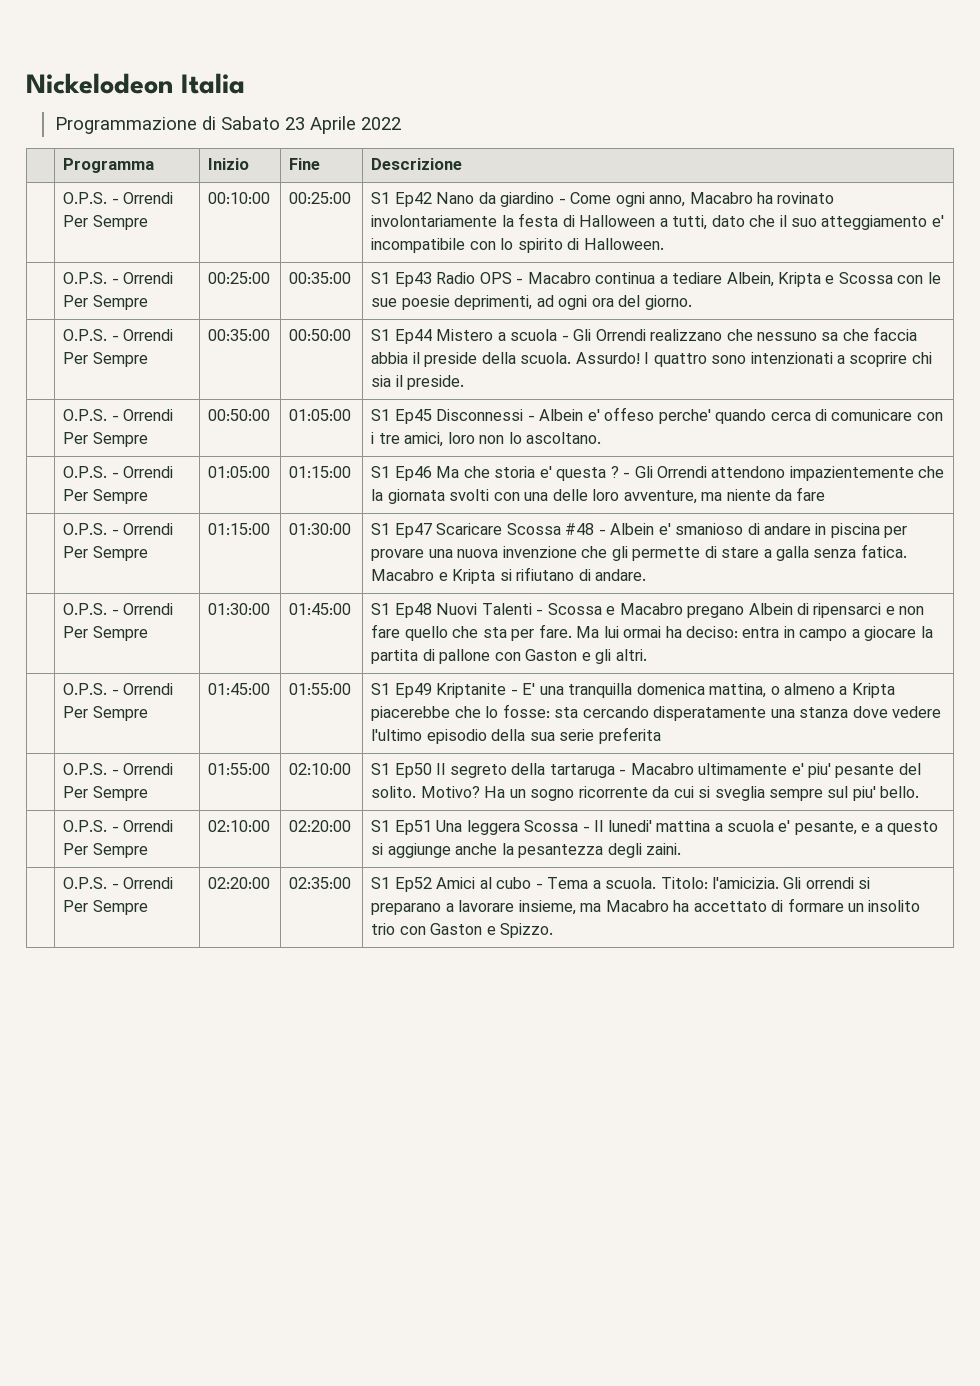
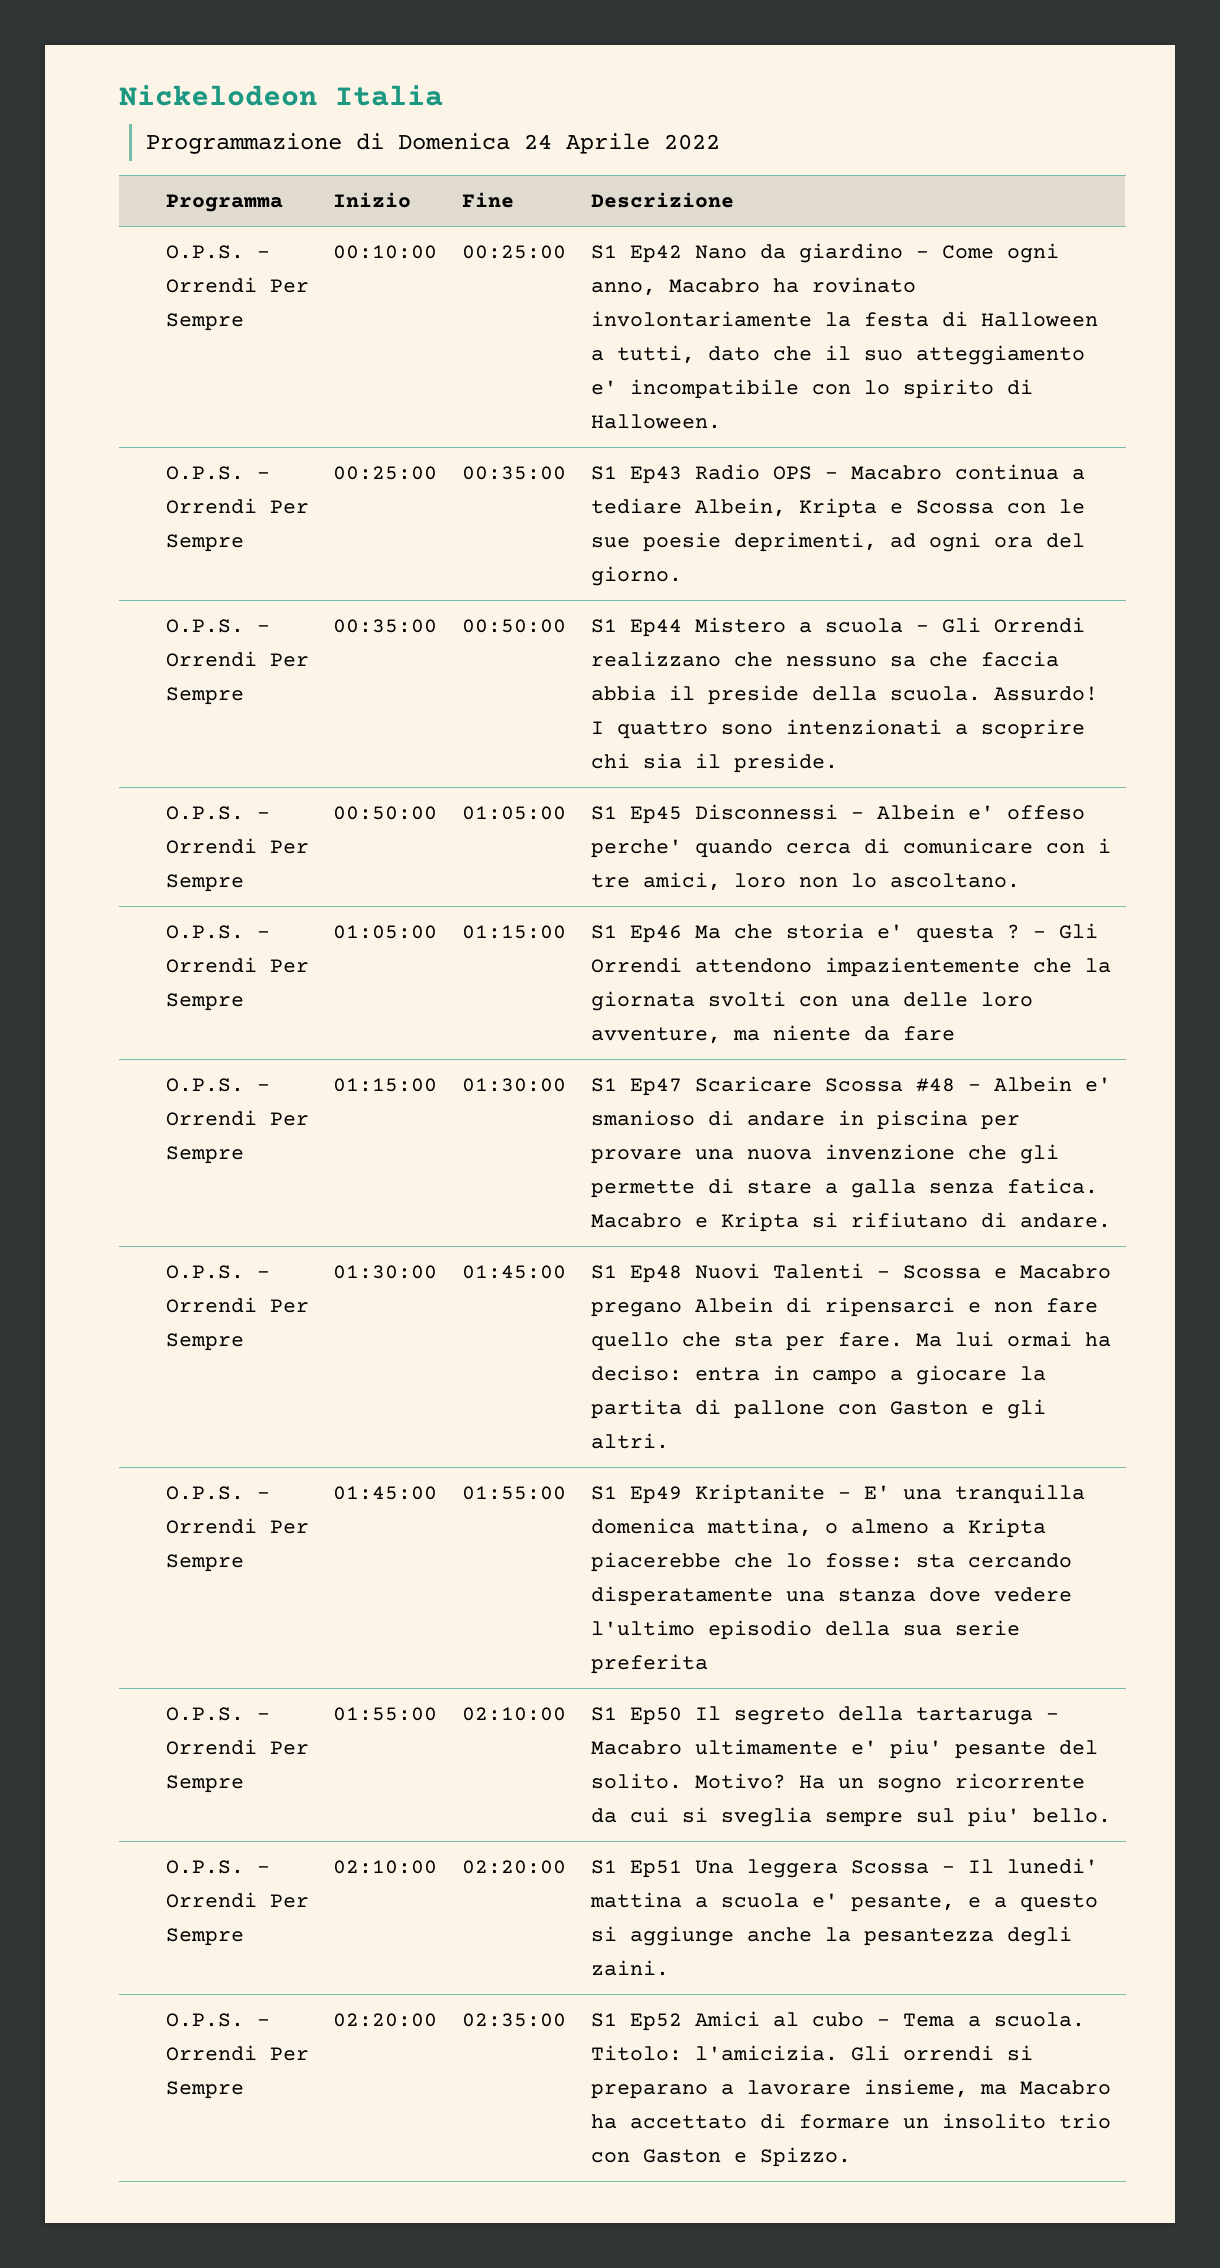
- Programmazione di Sabato 23 Aprile 2022
+ Programmazione di Domenica 24 Aprile 2022

